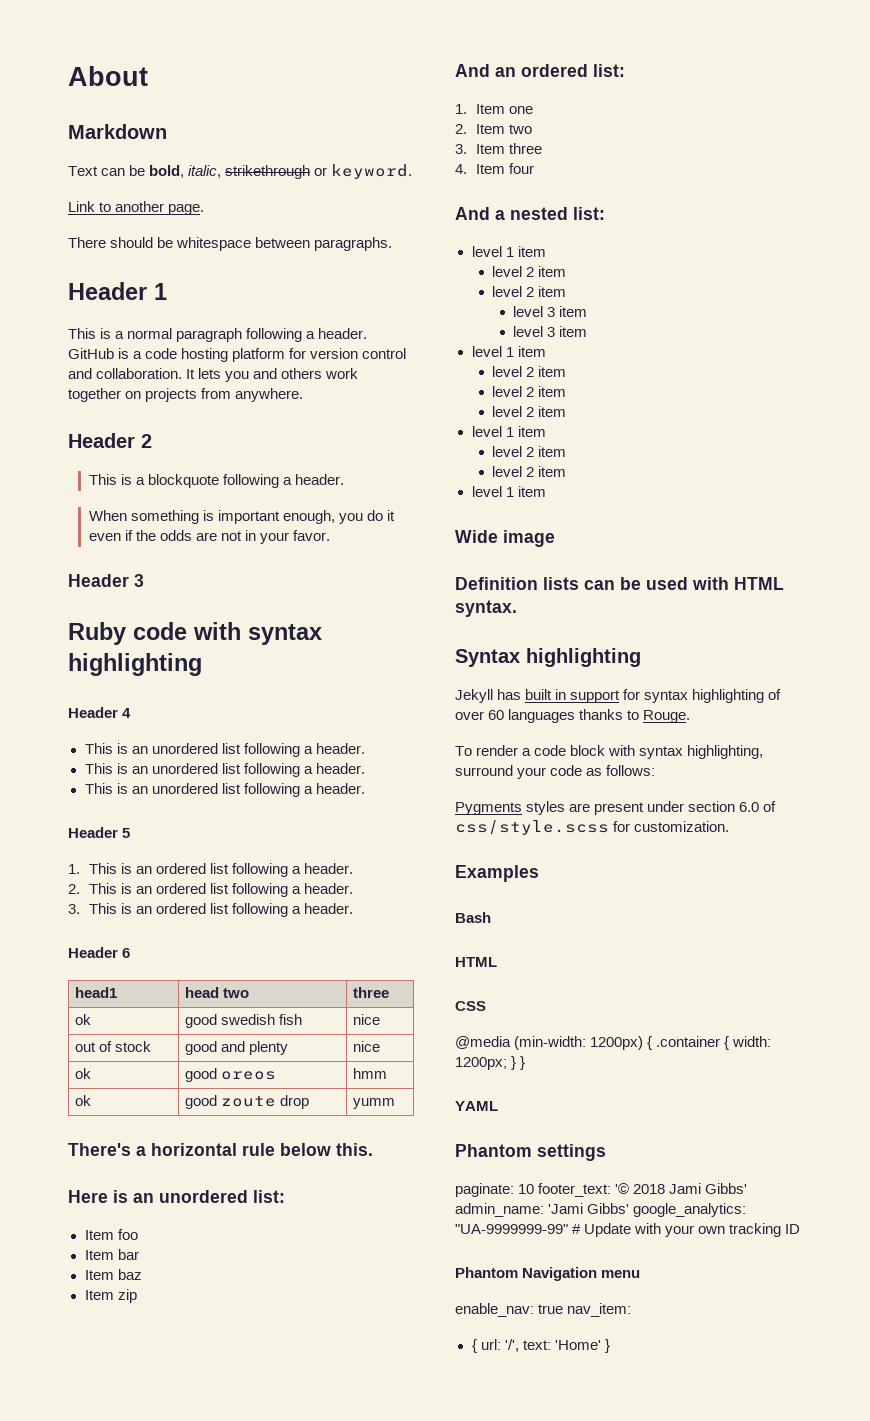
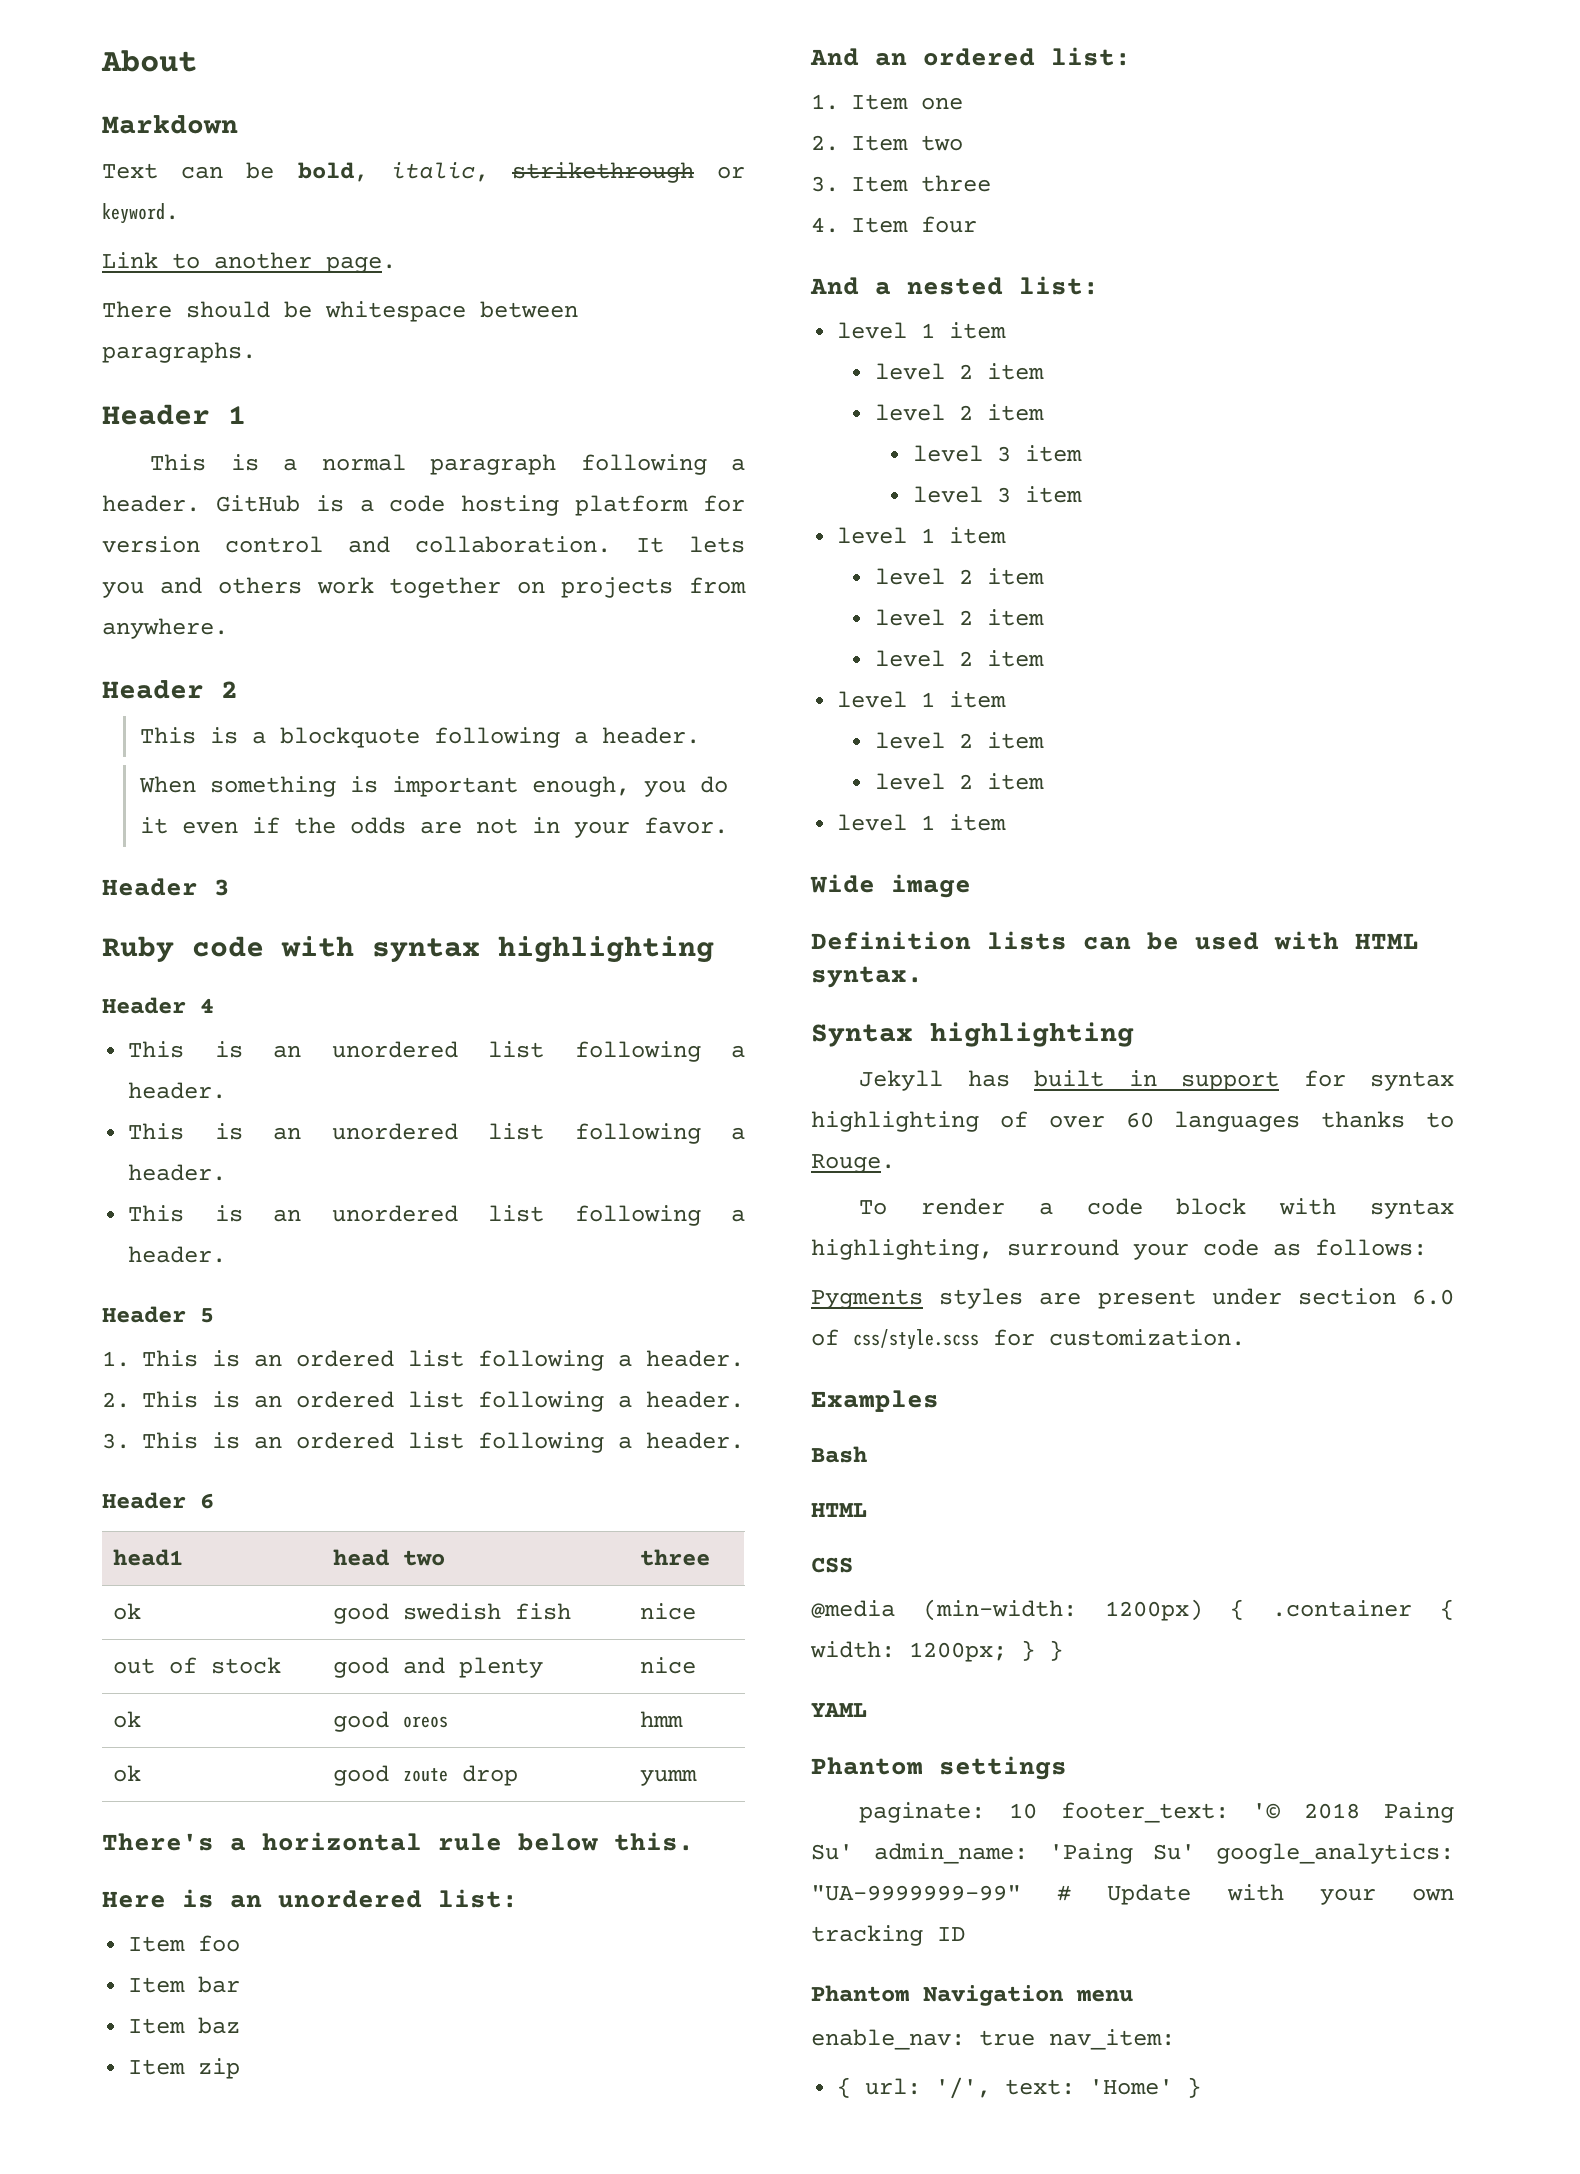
- paginate: 10 footer_text: '© 2018 Jami Gibbs' admin_name: 'Jami Gibbs' google_analytics: "UA-9999999-99" # Update with your own tracking ID
+ paginate: 10 footer_text: '© 2018 Paing Su' admin_name: 'Paing Su' google_analytics: "UA-9999999-99" # Update with your own tracking ID

